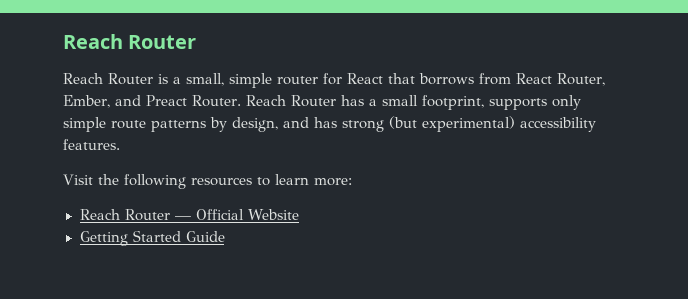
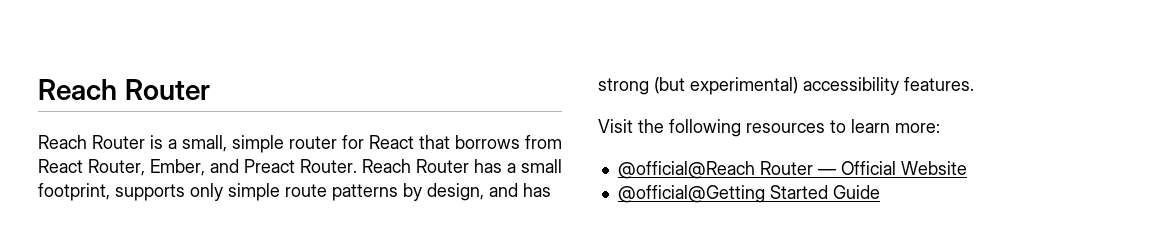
- Reach Router — Official Website
+ @official@Reach Router — Official Website
- Getting Started Guide
+ @official@Getting Started Guide

